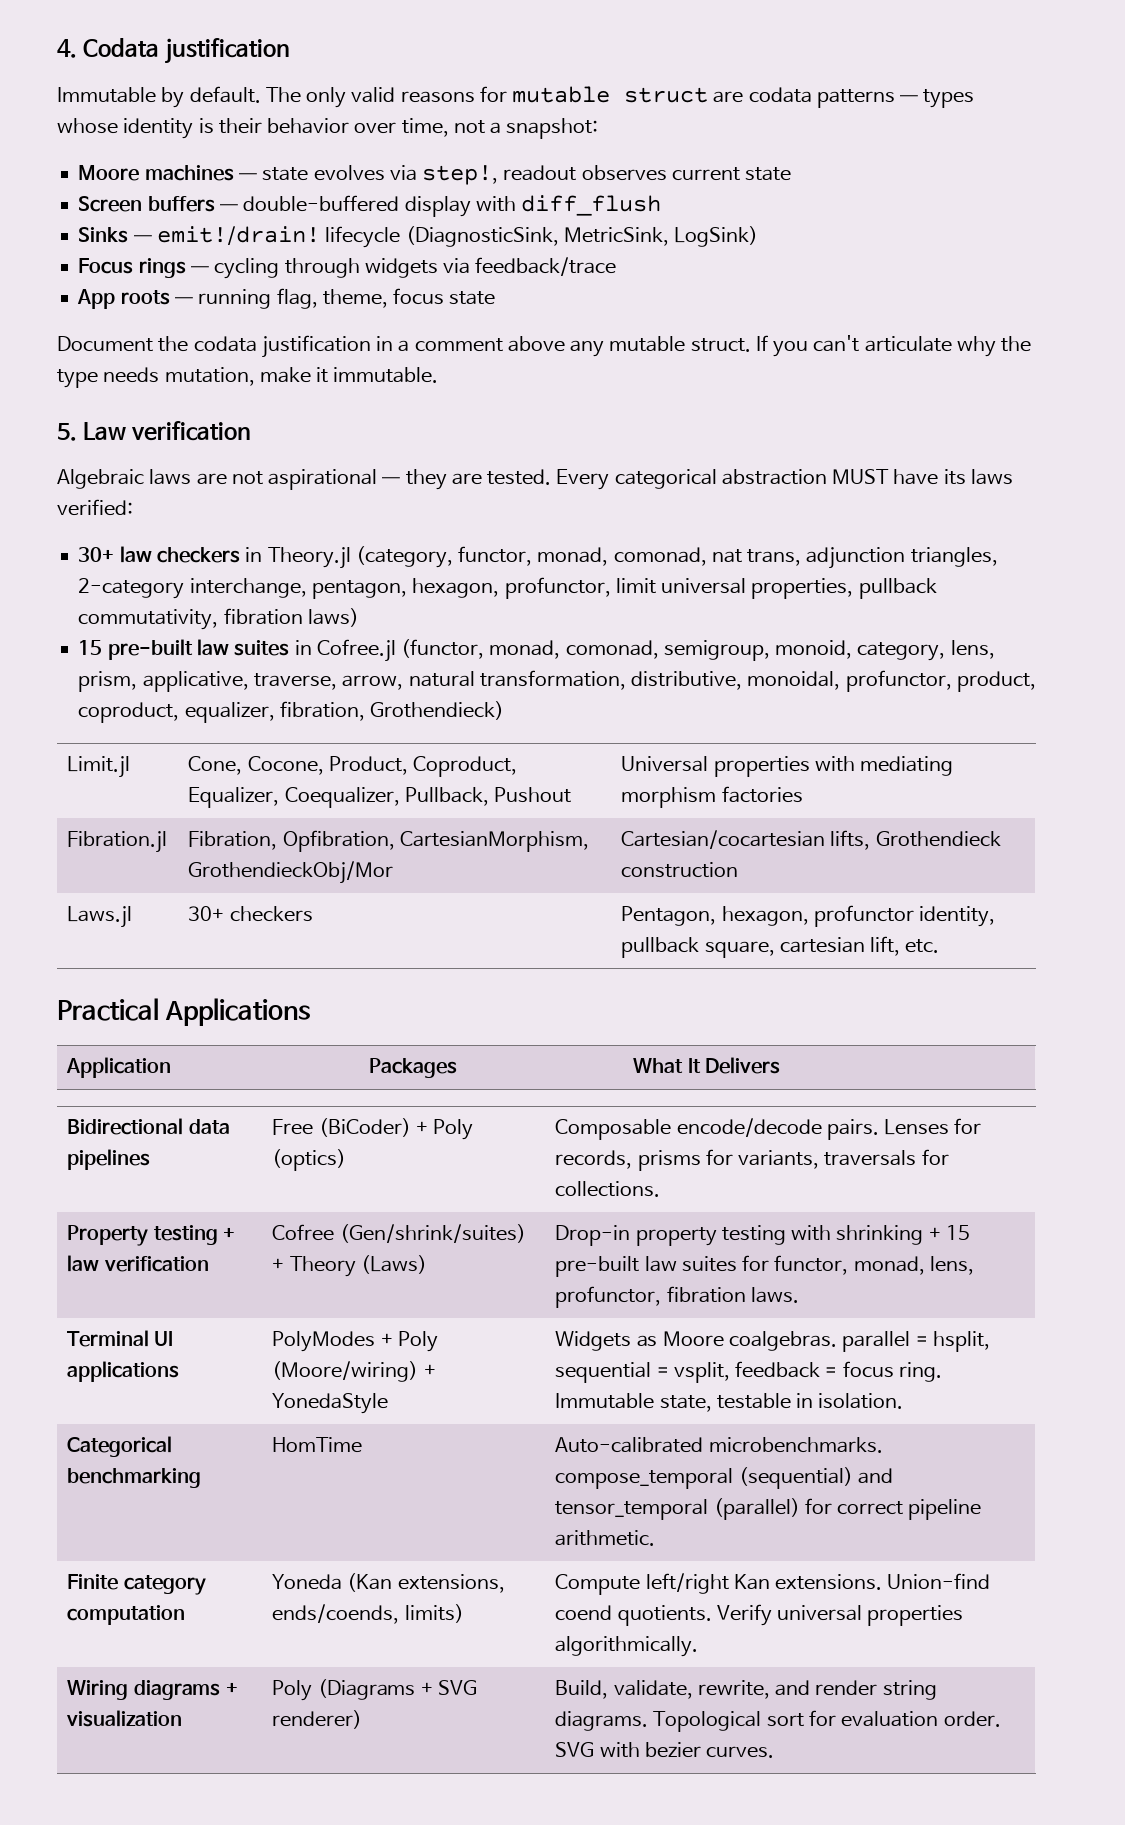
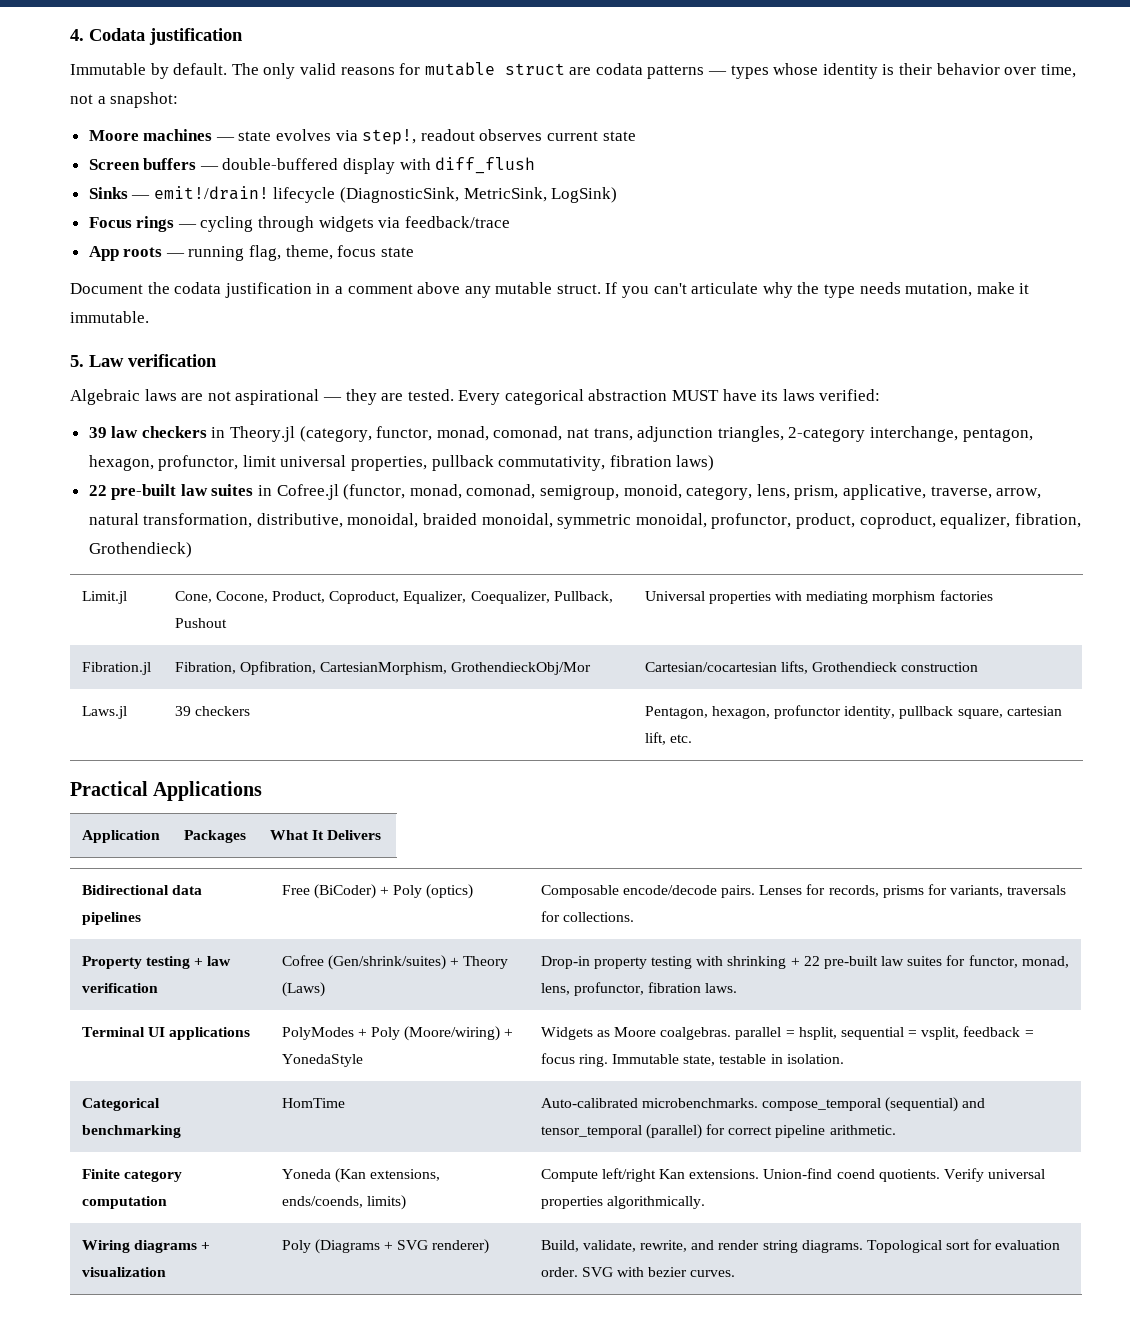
- 30+ law checkers in Theory.jl (category, functor, monad, comonad, nat trans, adjunction triangles, 2-category interchange, pentagon, hexagon, profunctor, limit universal properties, pullback commutativity, fibration laws)
+ 39 law checkers in Theory.jl (category, functor, monad, comonad, nat trans, adjunction triangles, 2-category interchange, pentagon, hexagon, profunctor, limit universal properties, pullback commutativity, fibration laws)
- 15 pre-built law suites in Cofree.jl (functor, monad, comonad, semigroup, monoid, category, lens, prism, applicative, traverse, arrow, natural transformation, distributive, monoidal, profunctor, product, coproduct, equalizer, fibration, Grothendieck)
+ 22 pre-built law suites in Cofree.jl (functor, monad, comonad, semigroup, monoid, category, lens, prism, applicative, traverse, arrow, natural transformation, distributive, monoidal, braided monoidal, symmetric monoidal, profunctor, product, coproduct, equalizer, fibration, Grothendieck)
- Laws.jl | 30+ checkers | Pentagon, hexagon, profunctor identity, pullback square, cartesian lift, etc.
+ Laws.jl | 39 checkers | Pentagon, hexagon, profunctor identity, pullback square, cartesian lift, etc.
- Property testing + law verification | Cofree (Gen/shrink/suites) + Theory (Laws) | Drop-in property testing with shrinking + 15 pre-built law suites for functor, monad, lens, profunctor, fibration laws.
+ Property testing + law verification | Cofree (Gen/shrink/suites) + Theory (Laws) | Drop-in property testing with shrinking + 22 pre-built law suites for functor, monad, lens, profunctor, fibration laws.

